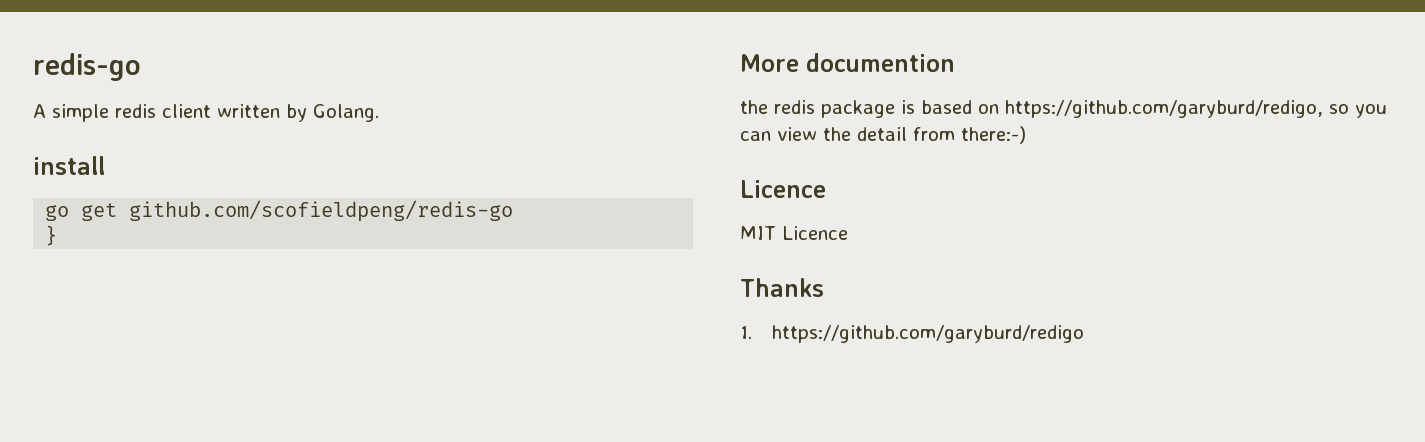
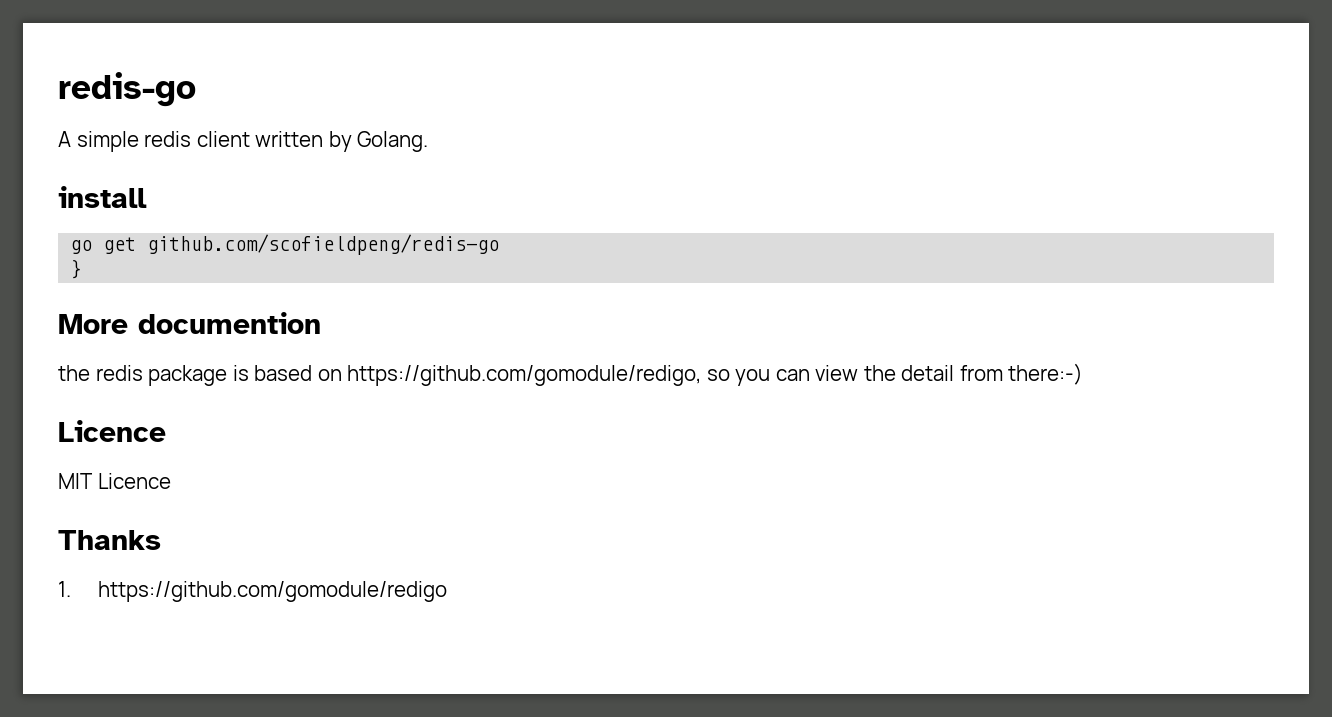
- the redis package is based on https://github.com/garyburd/redigo, so you can view the detail from there:-)
+ the redis package is based on https://github.com/gomodule/redigo, so you can view the detail from there:-)
- 1. https://github.com/garyburd/redigo
+ 1. https://github.com/gomodule/redigo

